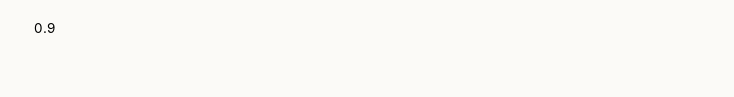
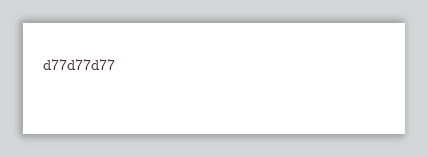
- 0.9
+ d77d77d77

